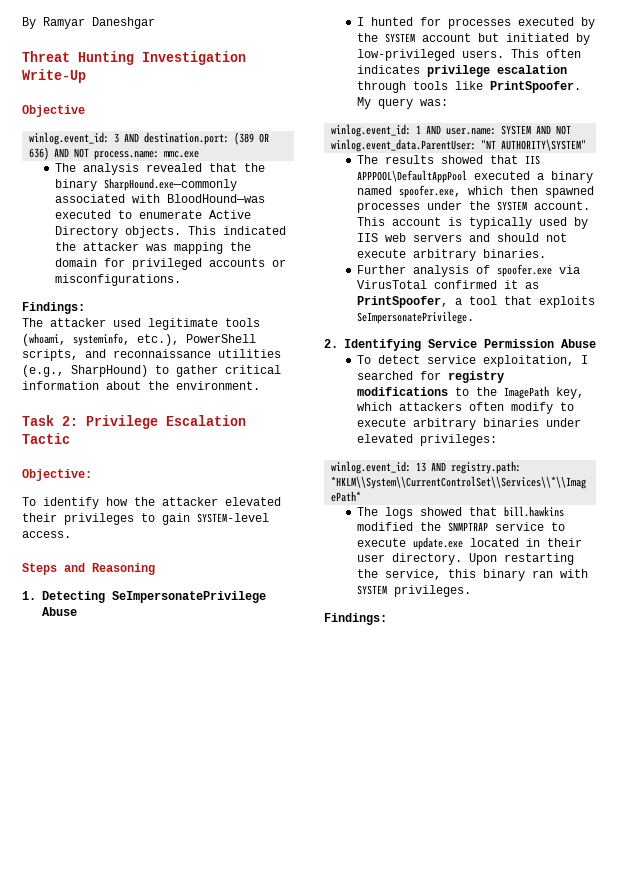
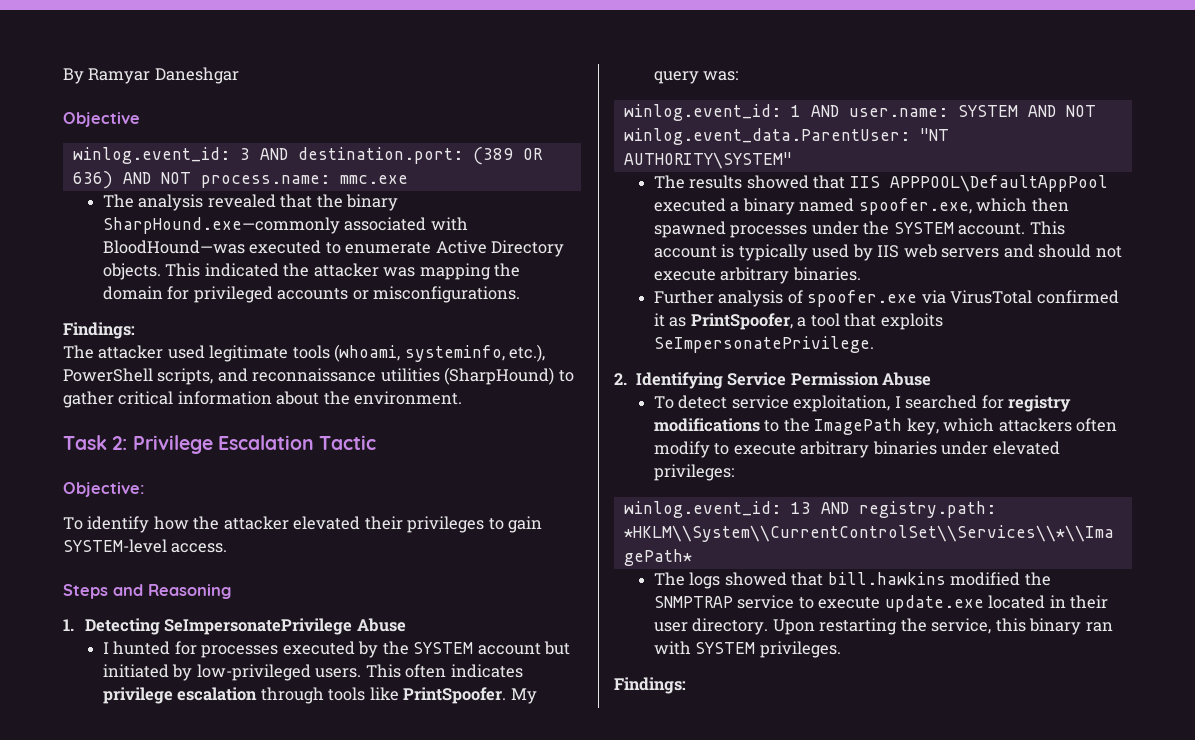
- Threat Hunting Investigation Write-Up
- The attacker used legitimate tools (whoami, systeminfo, etc.), PowerShell scripts, and reconnaissance utilities (e.g., SharpHound) to gather critical information about the environment.
+ The attacker used legitimate tools (whoami, systeminfo, etc.), PowerShell scripts, and reconnaissance utilities (SharpHound) to gather critical information about the environment.

